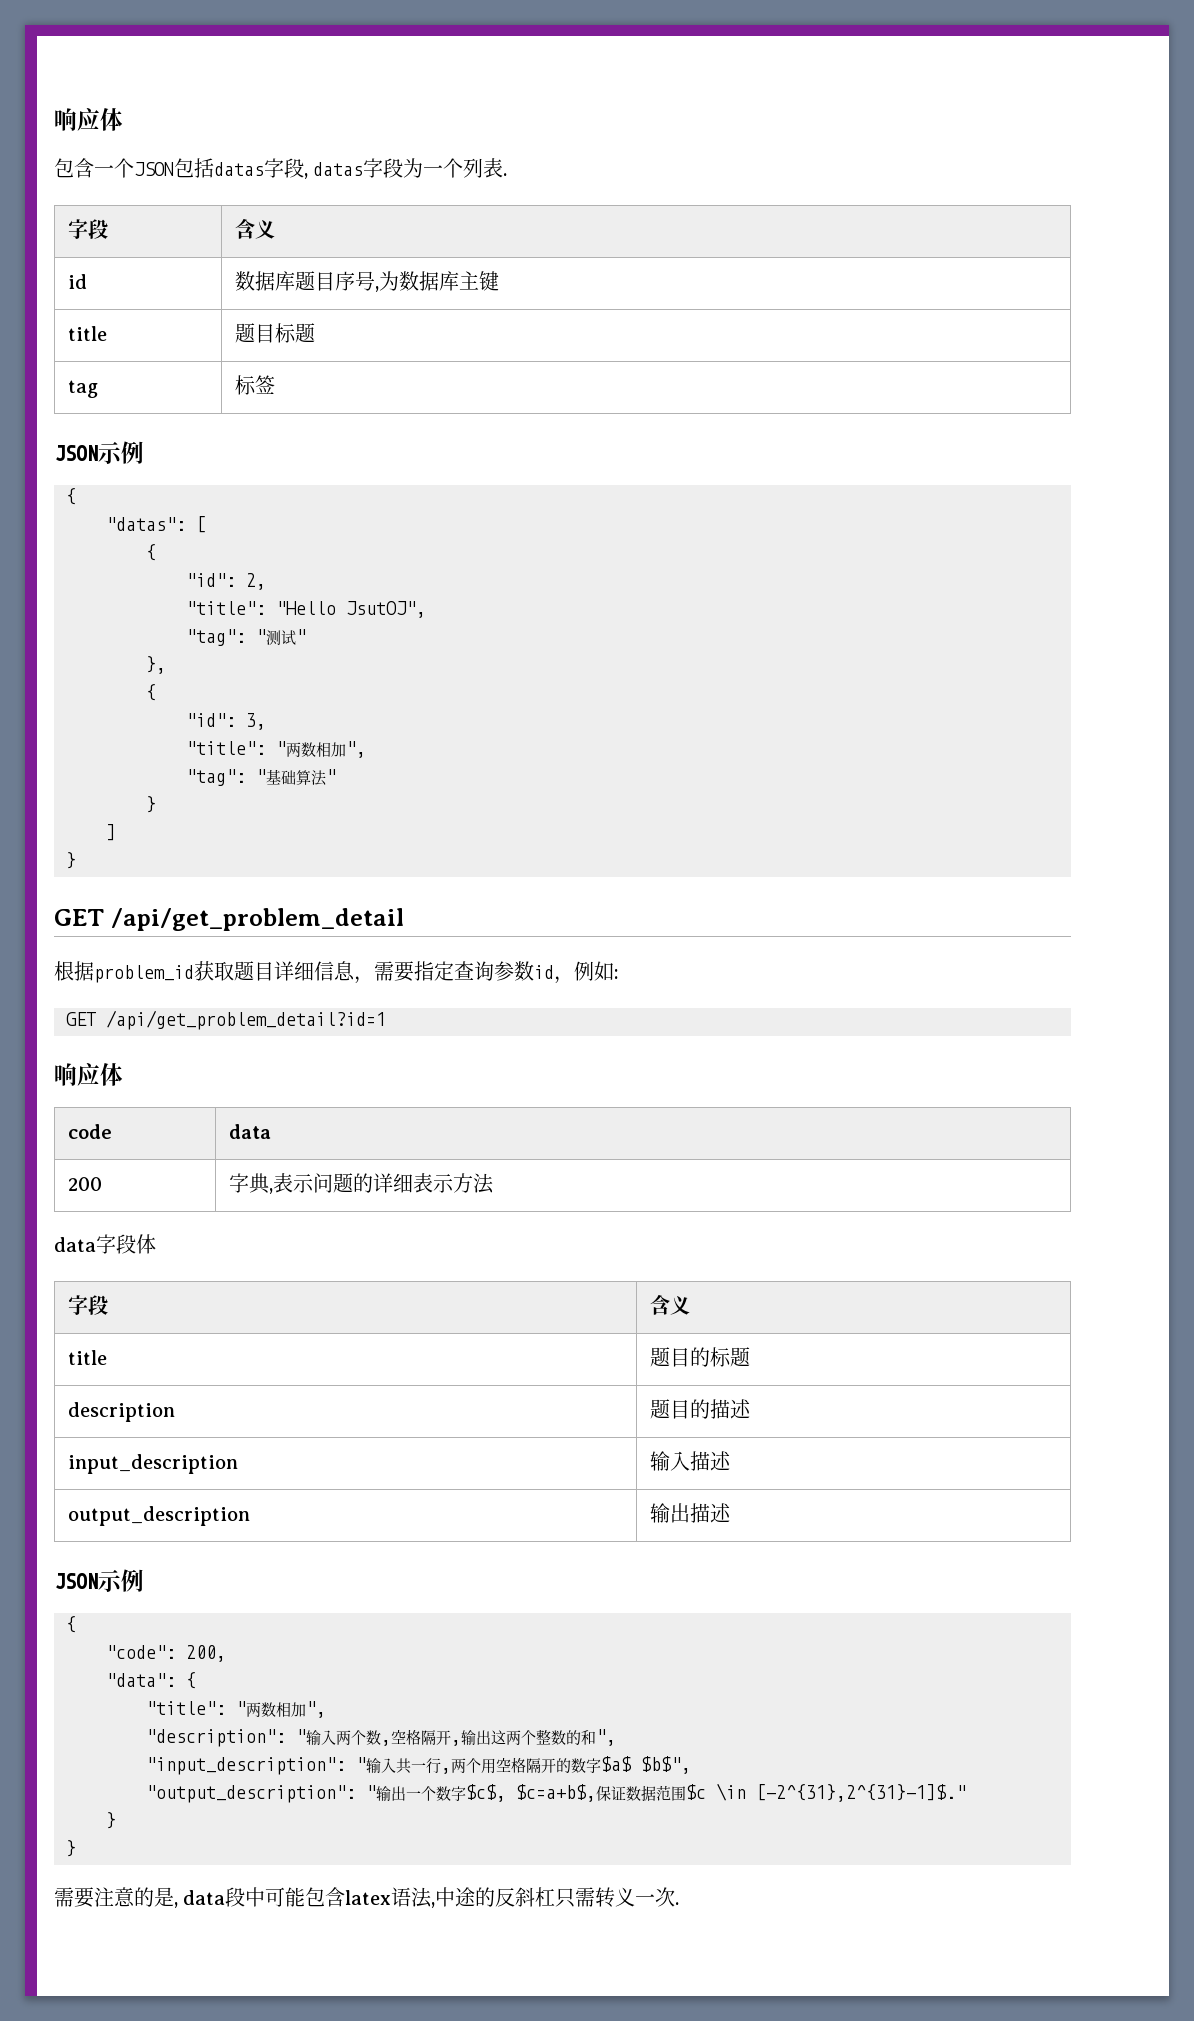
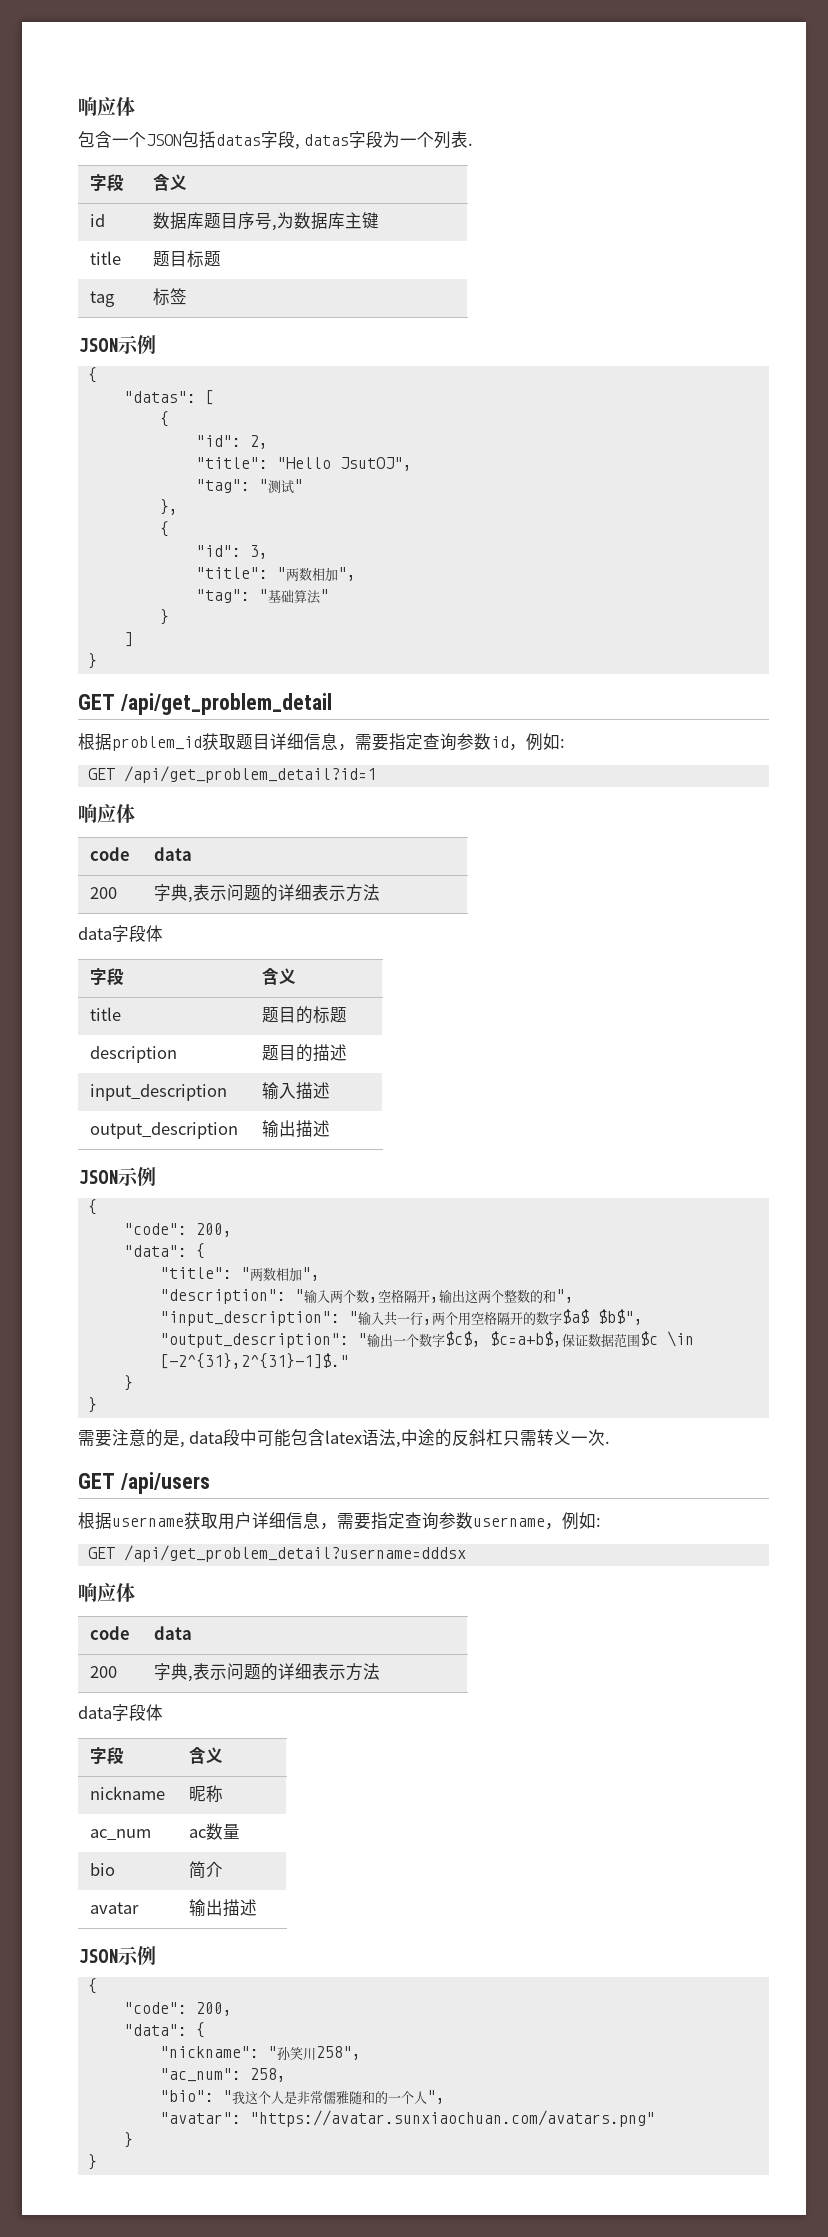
+ GET /api/users
+ 根据username获取用户详细信息，需要指定查询参数username，例如:
+ GET /api/get_problem_detail?username=dddsx
+ 响应体
+ code | data
+ 200 | 字典,表示问题的详细表示方法
+ data字段体
+ 字段 | 含义
+ nickname | 昵称
+ ac_num | ac数量
+ bio | 简介
+ avatar | 输出描述
+ JSON示例
+ {
+ "code": 200,
+ "data": {
+ "nickname": "孙笑川258",
+ "ac_num": 258,
+ "bio": "我这个人是非常儒雅随和的一个人",
+ "avatar": "https://avatar.sunxiaochuan.com/avatars.png"
+ }
+ }

